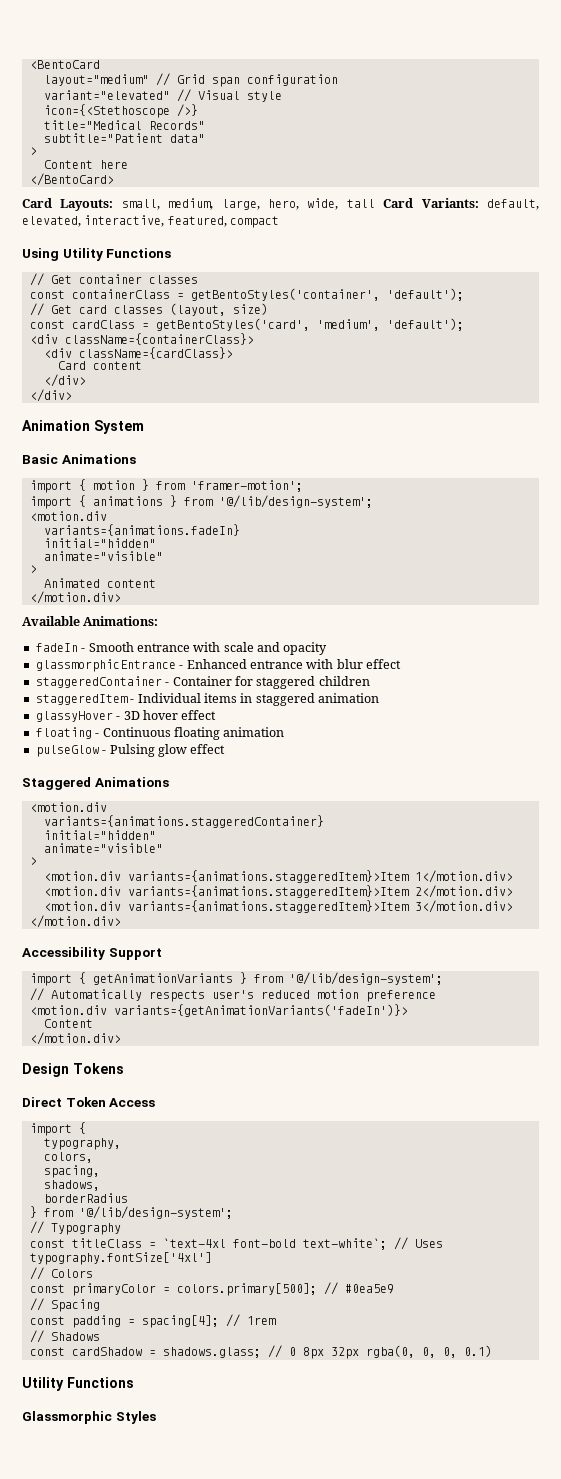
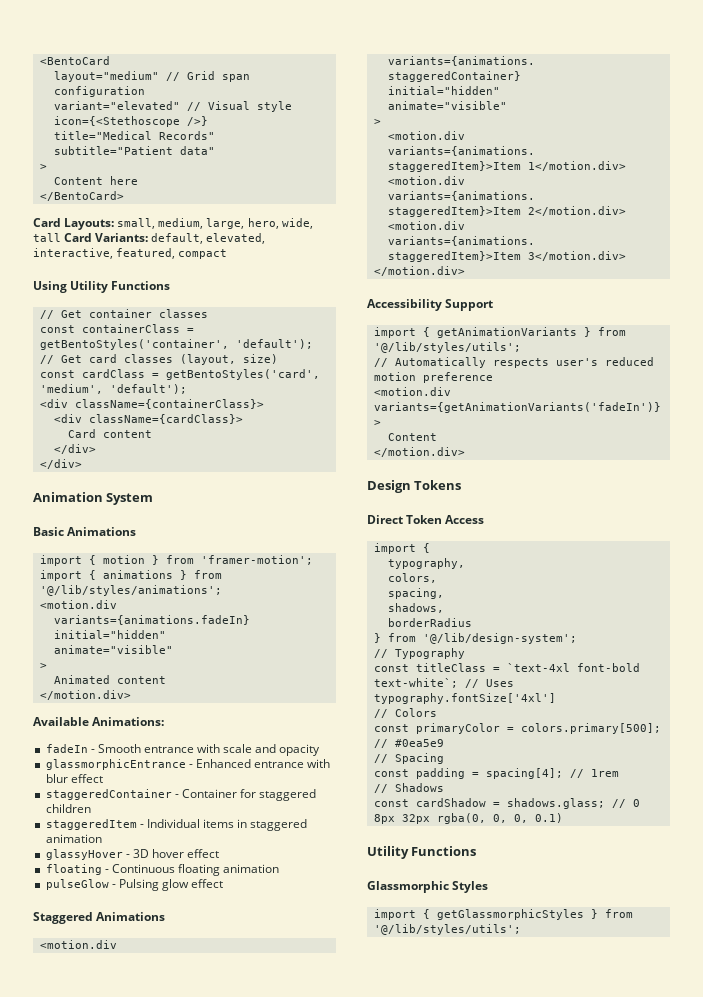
- import { animations } from '@/lib/design-system';
+ import { animations } from '@/lib/styles/animations';
- import { getAnimationVariants } from '@/lib/design-system';
+ import { getAnimationVariants } from '@/lib/styles/utils';
+ import { getGlassmorphicStyles } from '@/lib/styles/utils';

